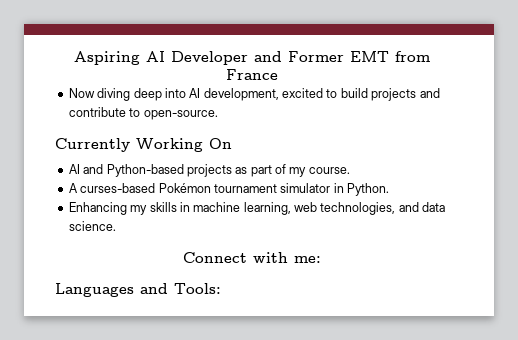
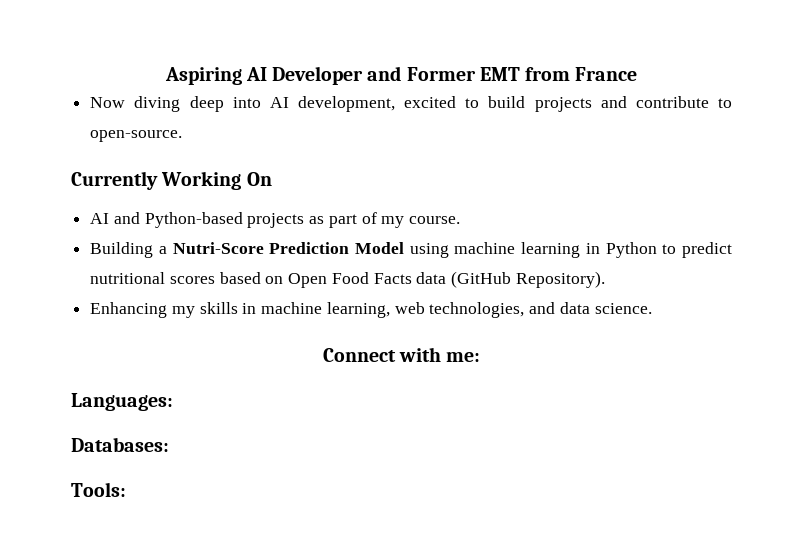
- A curses-based Pokémon tournament simulator in Python.
+ Building a Nutri-Score Prediction Model using machine learning in Python to predict nutritional scores based on Open Food Facts data (GitHub Repository).
- Languages and Tools:
+ Languages:
+ Databases:
+ Tools:

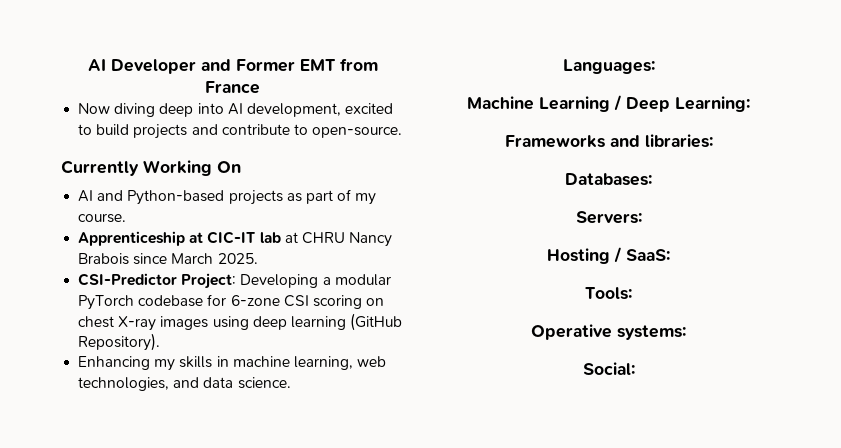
- Aspiring AI Developer and Former EMT from France
+ AI Developer and Former EMT from France
- Building a Nutri-Score Prediction Model using machine learning in Python to predict nutritional scores based on Open Food Facts data (GitHub Repository).
+ Apprenticeship at CIC-IT lab at CHRU Nancy Brabois since March 2025.
+ CSI-Predictor Project: Developing a modular PyTorch codebase for 6-zone CSI scoring on chest X-ray images using deep learning (GitHub Repository).
- Connect with me:
  Languages:
+ Machine Learning / Deep Learning:
+ Frameworks and libraries:
  Databases:
+ Servers:
+ Hosting / SaaS:
  Tools:
+ Operative systems:
+ Social:

